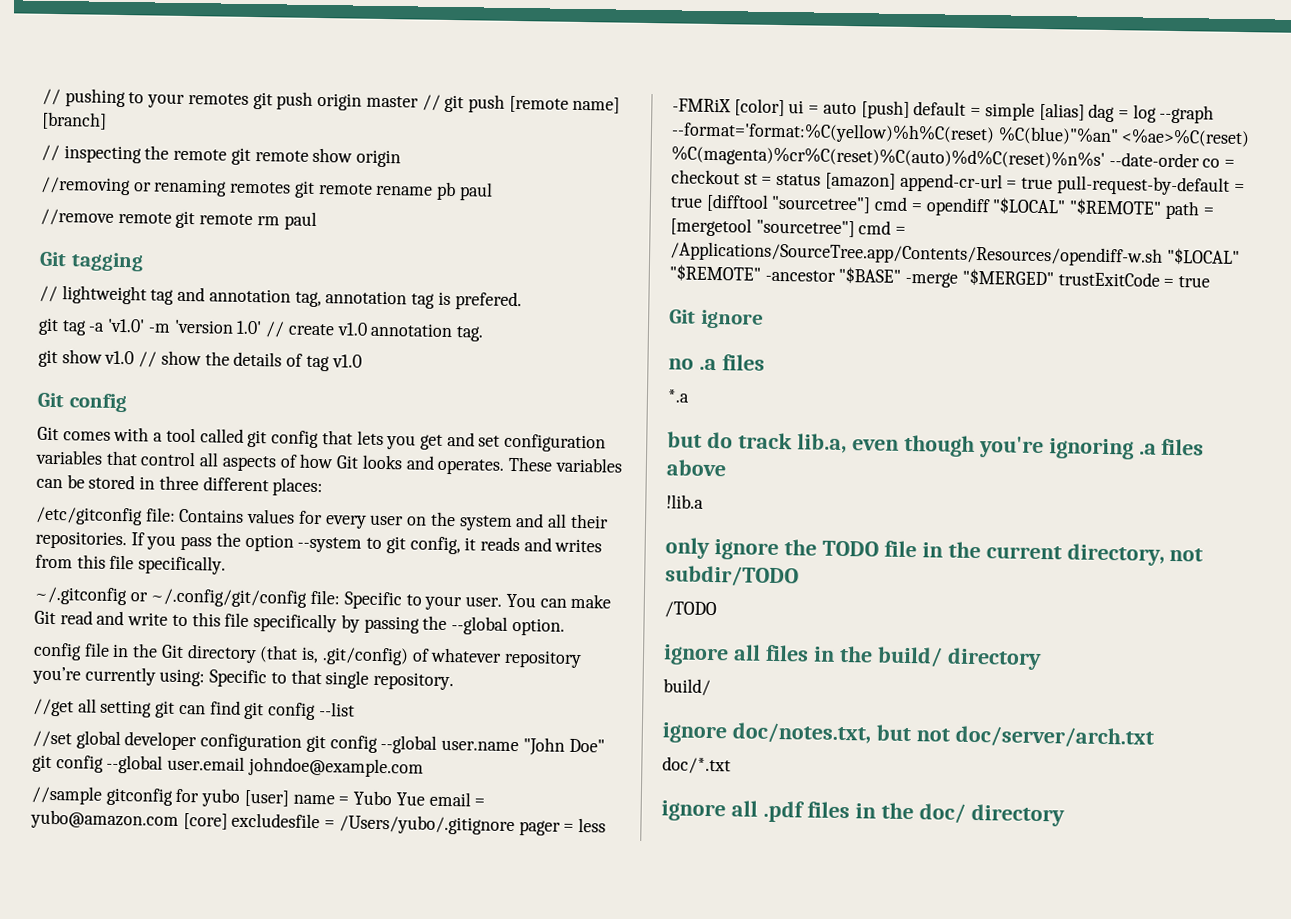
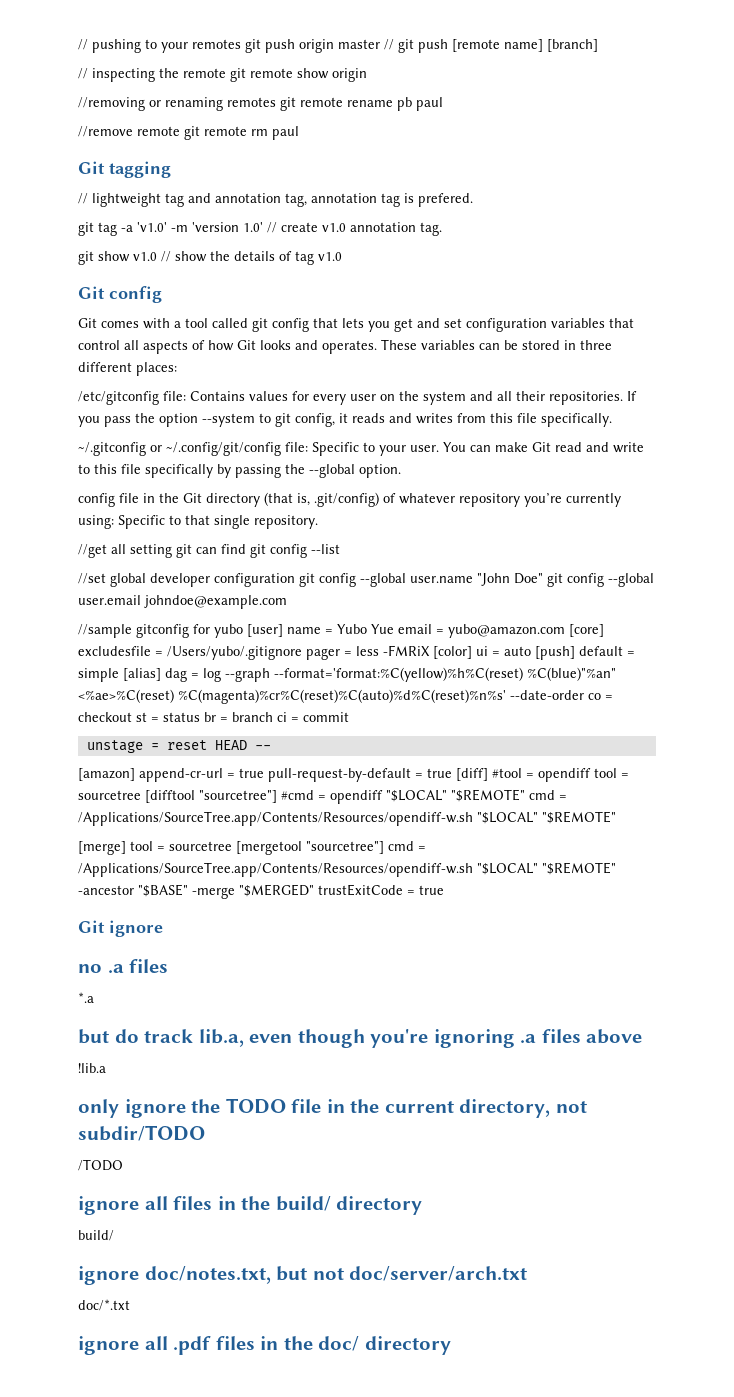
- //sample gitconfig for yubo [user] name = Yubo Yue email = yubo@amazon.com [core] excludesfile = /Users/yubo/.gitignore pager = less -FMRiX [color] ui = auto [push] default = simple [alias] dag = log --graph --format='format:%C(yellow)%h%C(reset) %C(blue)"%an" <%ae>%C(reset) %C(magenta)%cr%C(reset)%C(auto)%d%C(reset)%n%s' --date-order co = checkout st = status [amazon] append-cr-url = true pull-request-by-default = true [difftool "sourcetree"] cmd = opendiff "$LOCAL" "$REMOTE" path = [mergetool "sourcetree"] cmd = /Applications/SourceTree.app/Contents/Resources/opendiff-w.sh "$LOCAL" "$REMOTE" -ancestor "$BASE" -merge "$MERGED" trustExitCode = true
+ //sample gitconfig for yubo [user] name = Yubo Yue email = yubo@amazon.com [core] excludesfile = /Users/yubo/.gitignore pager = less -FMRiX [color] ui = auto [push] default = simple [alias] dag = log --graph --format='format:%C(yellow)%h%C(reset) %C(blue)"%an" <%ae>%C(reset) %C(magenta)%cr%C(reset)%C(auto)%d%C(reset)%n%s' --date-order co = checkout st = status br = branch ci = commit
+ unstage = reset HEAD --
+ [amazon] append-cr-url = true pull-request-by-default = true [diff] #tool = opendiff tool = sourcetree [difftool "sourcetree"] #cmd = opendiff "$LOCAL" "$REMOTE" cmd = /Applications/SourceTree.app/Contents/Resources/opendiff-w.sh "$LOCAL" "$REMOTE"
+ [merge] tool = sourcetree [mergetool "sourcetree"] cmd = /Applications/SourceTree.app/Contents/Resources/opendiff-w.sh "$LOCAL" "$REMOTE" -ancestor "$BASE" -merge "$MERGED" trustExitCode = true

